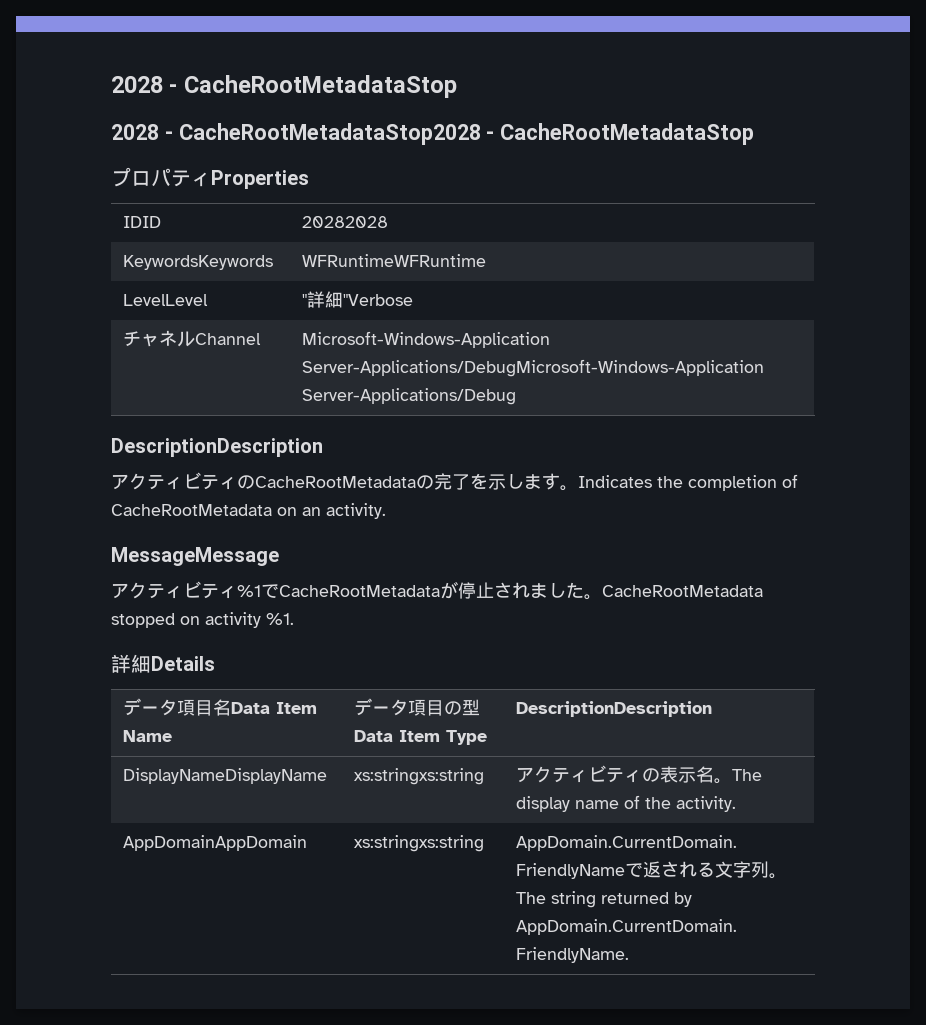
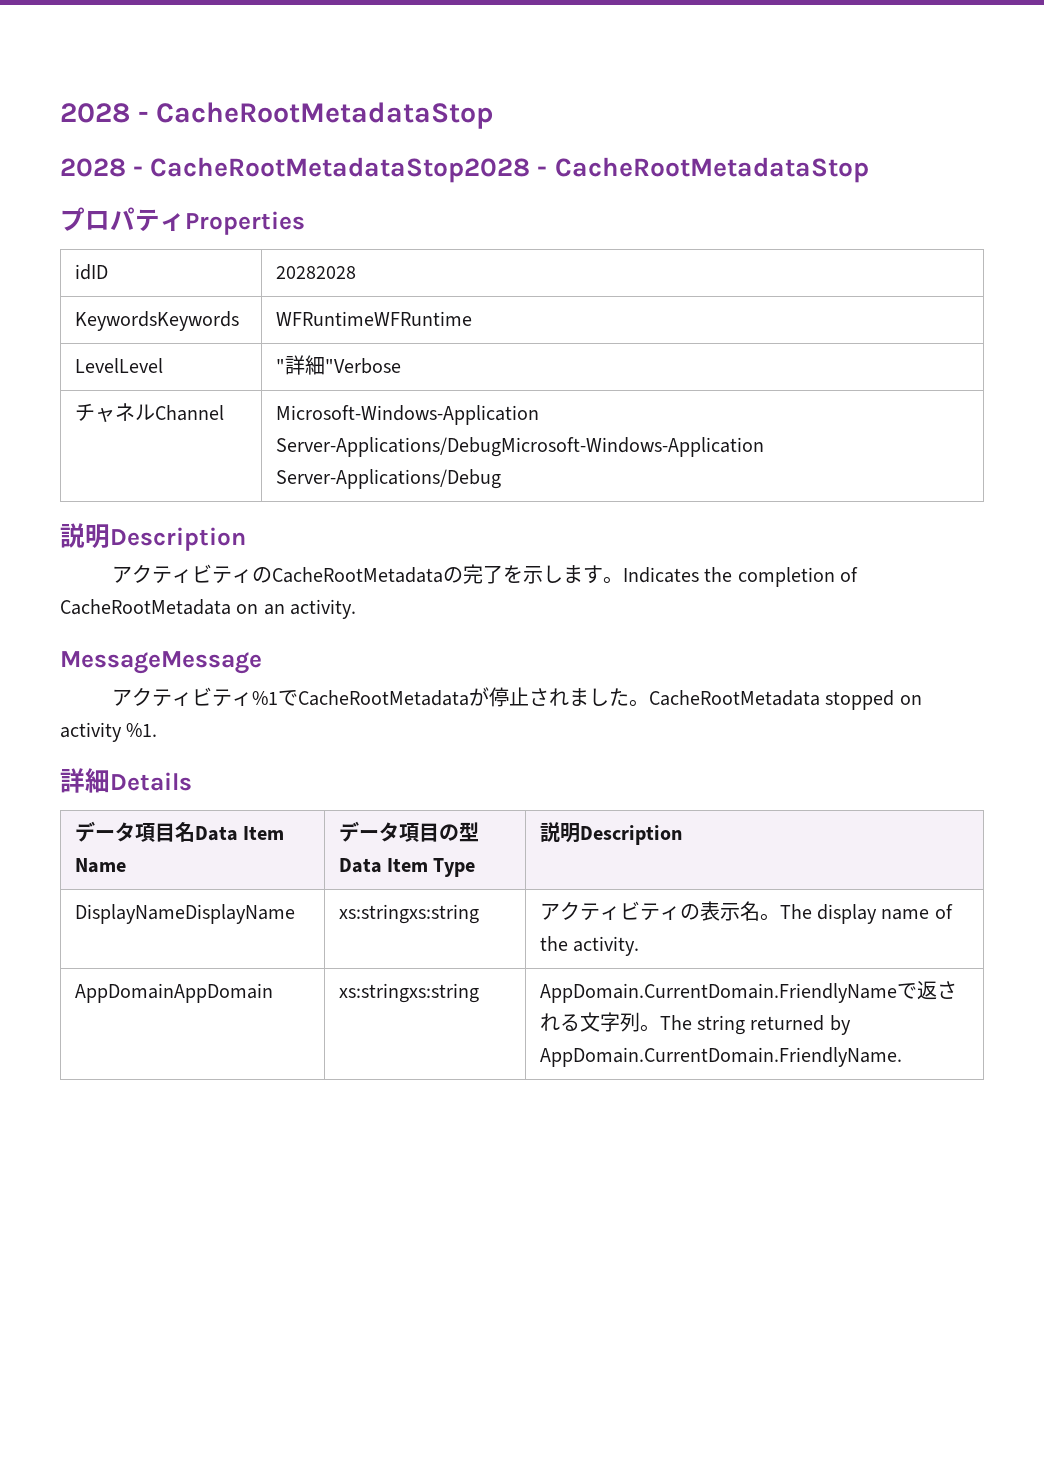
- IDID | 20282028
+ idID | 20282028
  チャネルChannel | Microsoft-Windows-Application Server-Applications/DebugMicrosoft-Windows-Application Server-Applications/Debug
- DescriptionDescription
+ 説明Description
- データ項目名Data Item Name | データ項目の型Data Item Type | DescriptionDescription
+ データ項目名Data Item Name | データ項目の型Data Item Type | 説明Description

